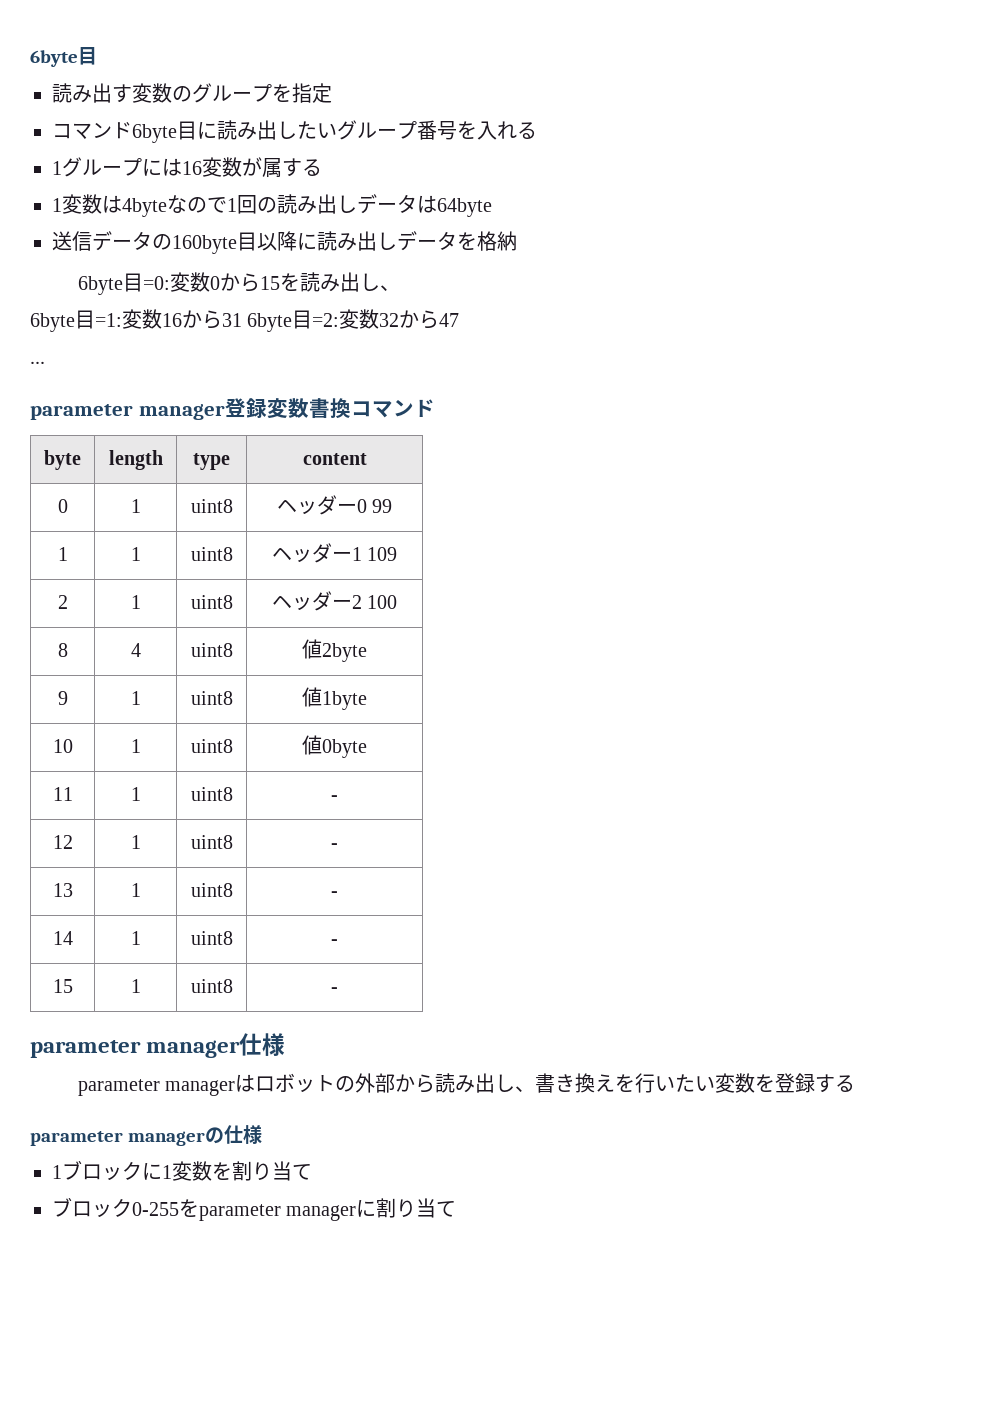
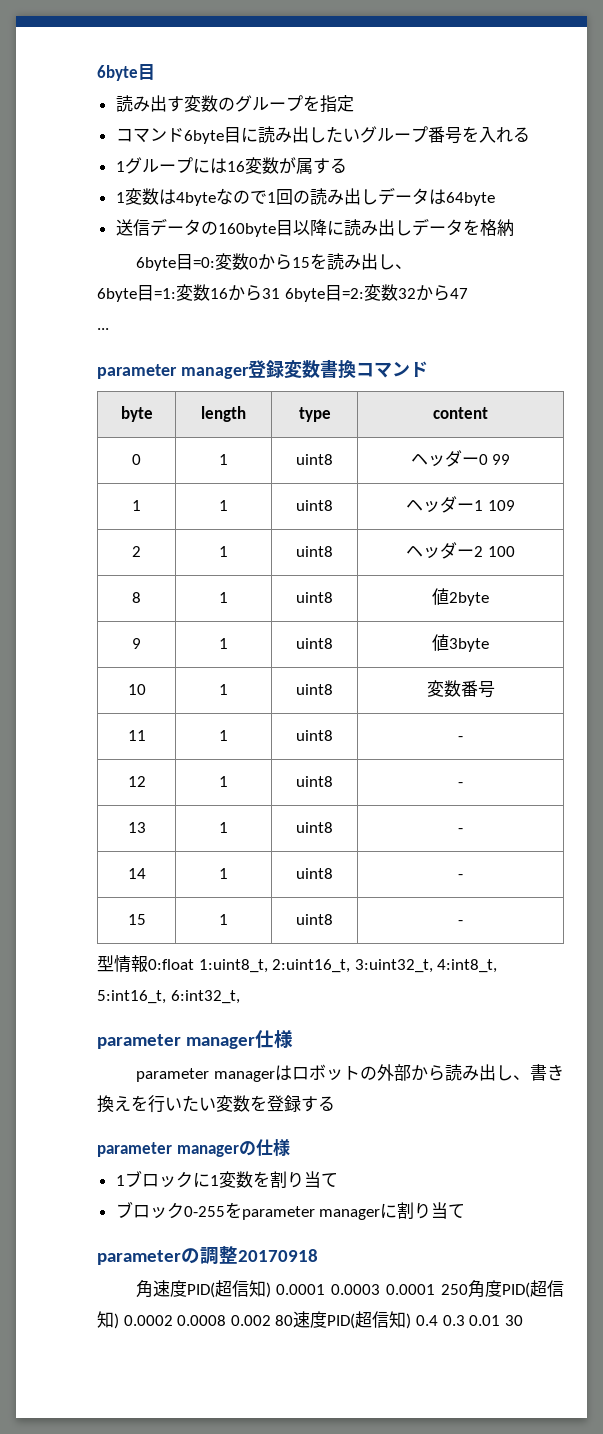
- 8 | 4 | uint8 | 値2byte
+ 8 | 1 | uint8 | 値2byte
- 9 | 1 | uint8 | 値1byte
+ 9 | 1 | uint8 | 値3byte
- 10 | 1 | uint8 | 値0byte
+ 10 | 1 | uint8 | 変数番号
+ 型情報0:float 1:uint8_t, 2:uint16_t, 3:uint32_t, 4:int8_t, 5:int16_t, 6:int32_t,
+ parameterの調整20170918
+ 角速度PID(超信知) 0.0001 0.0003 0.0001 250角度PID(超信知) 0.0002 0.0008 0.002 80速度PID(超信知) 0.4 0.3 0.01 30

